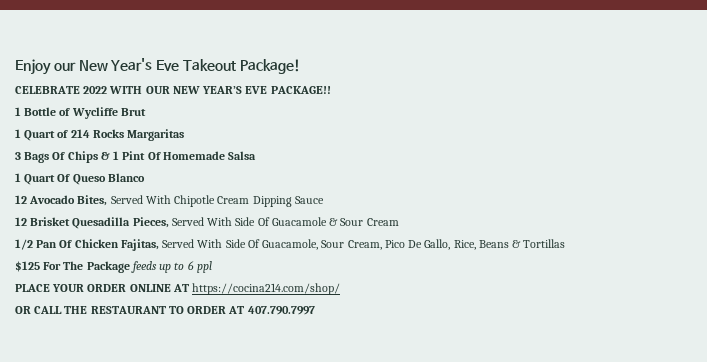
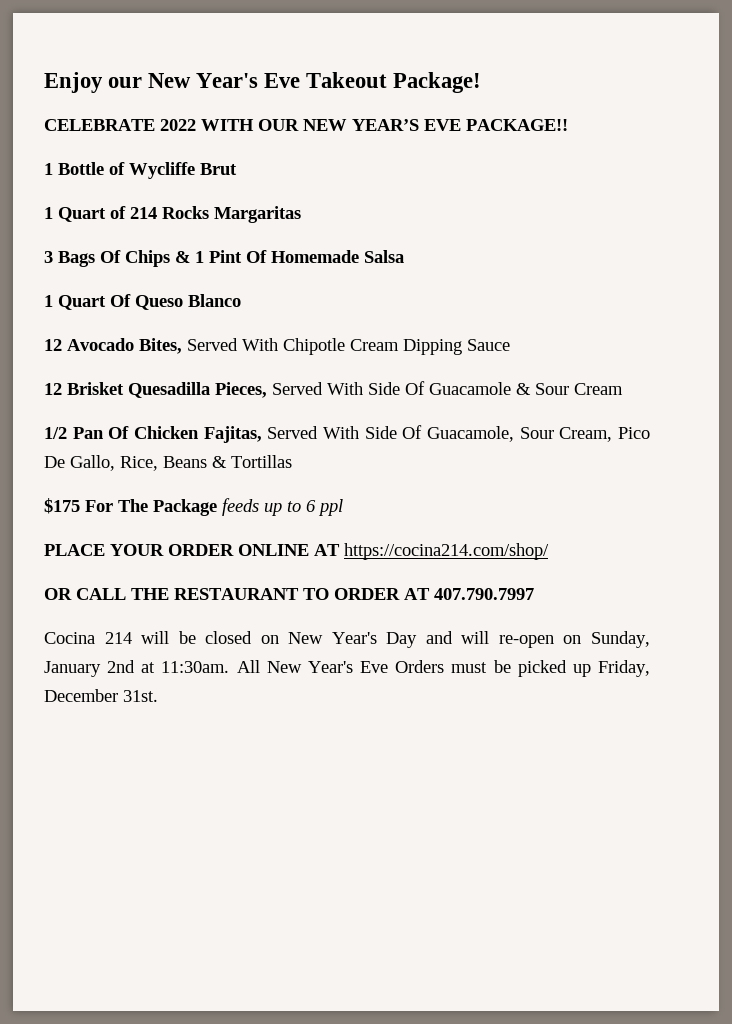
- $125 For The Package feeds up to 6 ppl
+ $175 For The Package feeds up to 6 ppl
+ Cocina 214 will be closed on New Year's Day and will re-open on Sunday, January 2nd at 11:30am. All New Year's Eve Orders must be picked up Friday, December 31st.

